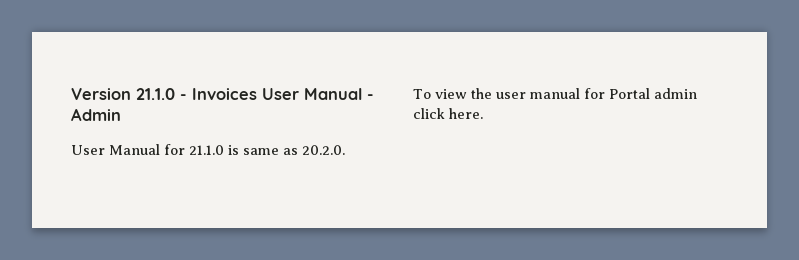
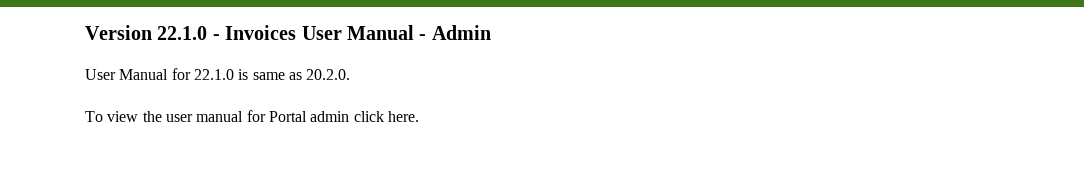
- Version 21.1.0 - Invoices User Manual - Admin
+ Version 22.1.0 - Invoices User Manual - Admin
- User Manual for 21.1.0 is same as 20.2.0.
+ User Manual for 22.1.0 is same as 20.2.0.

